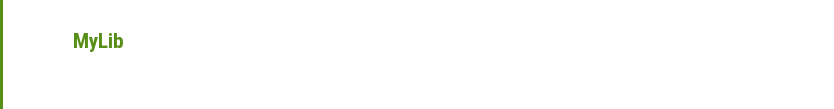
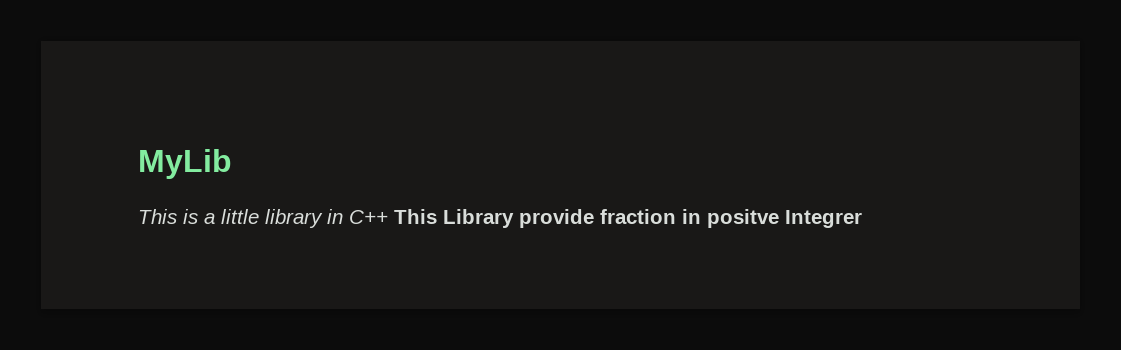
+ This is a little library in C++ This Library provide fraction in positve Integrer

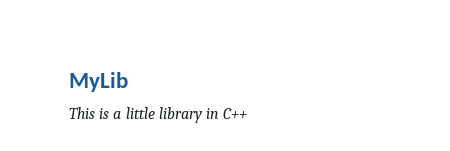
- This is a little library in C++ This Library provide fraction in positve Integrer
+ This is a little library in C++

